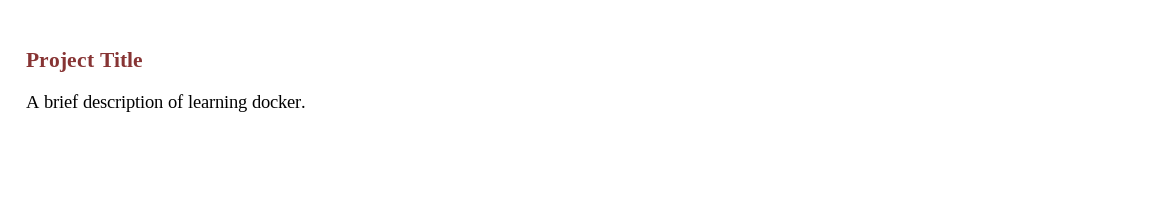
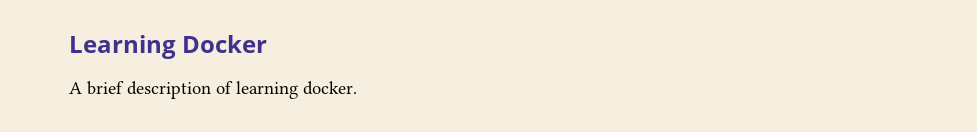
- Project Title
+ Learning Docker

